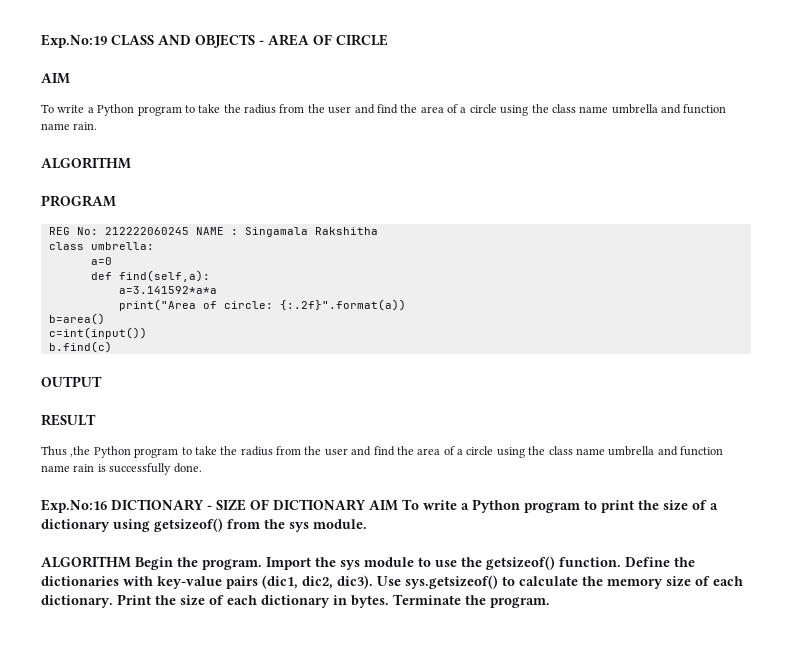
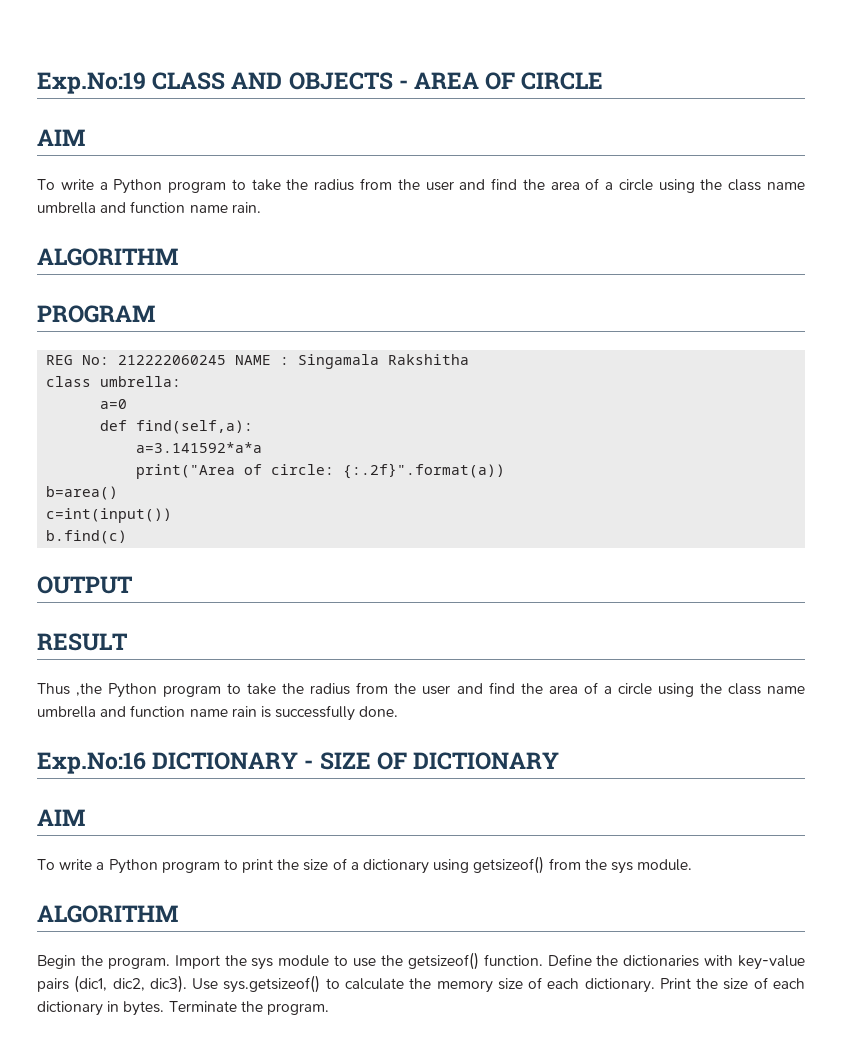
- Exp.No:16 DICTIONARY - SIZE OF DICTIONARY AIM To write a Python program to print the size of a dictionary using getsizeof() from the sys module.
- ALGORITHM Begin the program.
+ Exp.No:16 DICTIONARY - SIZE OF DICTIONARY
+ AIM
+ To write a Python program to print the size of a dictionary using getsizeof() from the sys module.
+ ALGORITHM
+ Begin the program.

